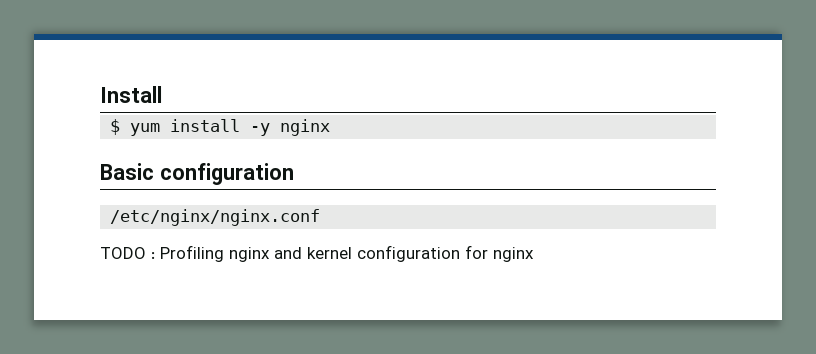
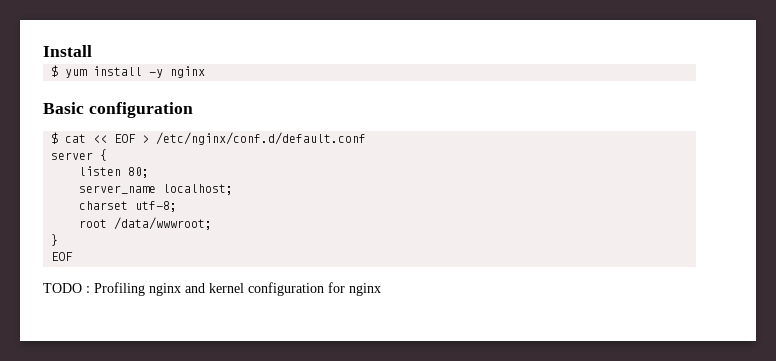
- /etc/nginx/nginx.conf
+ $ cat << EOF > /etc/nginx/conf.d/default.conf
+ server {
+ listen 80;
+ server_name localhost;
+ charset utf-8;
+ root /data/wwwroot;
+ }
+ EOF

